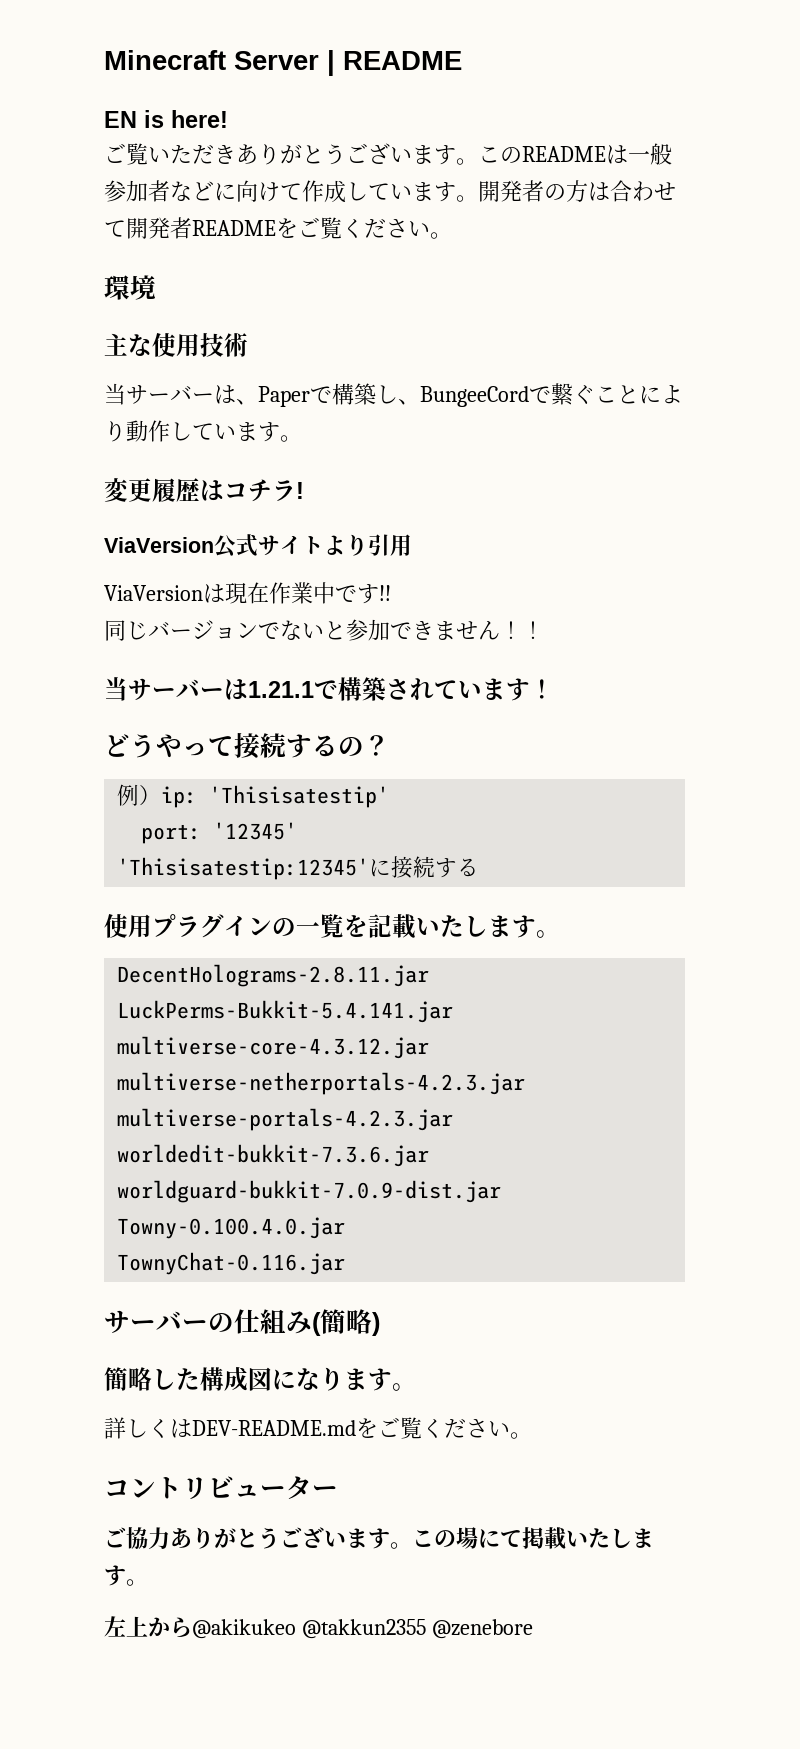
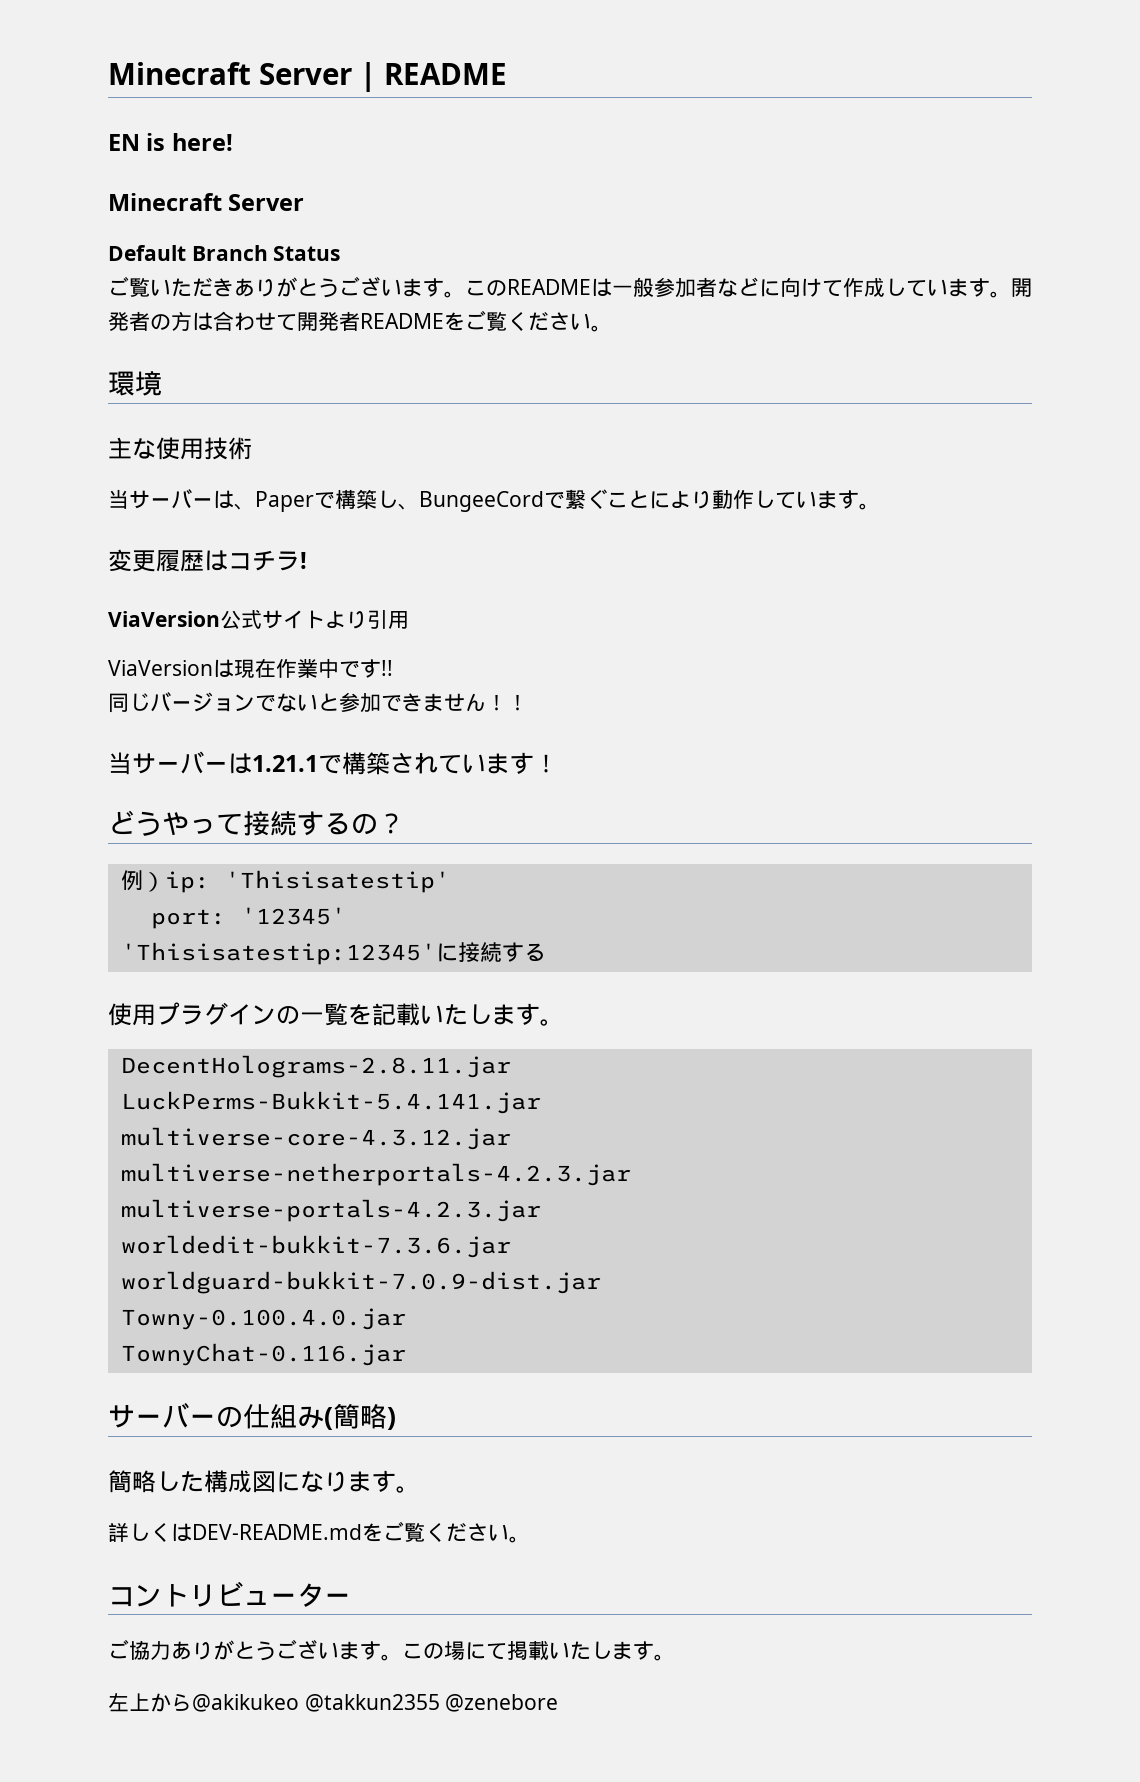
  EN is here!
+ Minecraft Server
+ Default Branch Status

